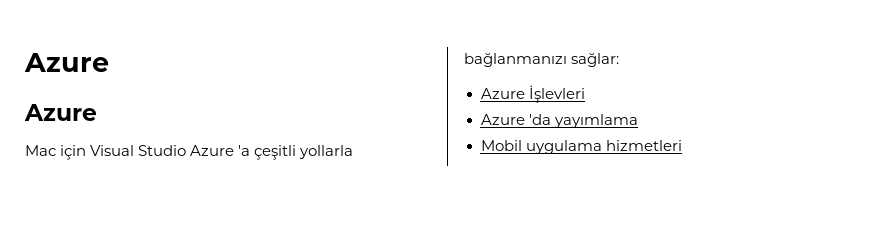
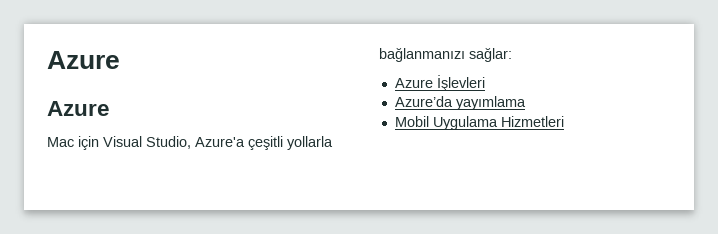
- Mac için Visual Studio Azure 'a çeşitli yollarla bağlanmanızı sağlar:
+ Mac için Visual Studio, Azure'a çeşitli yollarla bağlanmanızı sağlar:
- Azure 'da yayımlama
+ Azure’da yayımlama
- Mobil uygulama hizmetleri
+ Mobil Uygulama Hizmetleri

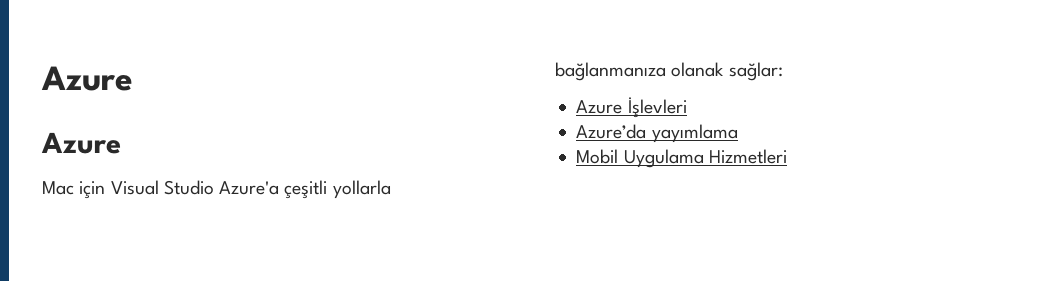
- Mac için Visual Studio, Azure'a çeşitli yollarla bağlanmanızı sağlar:
+ Mac için Visual Studio Azure'a çeşitli yollarla bağlanmanıza olanak sağlar:

